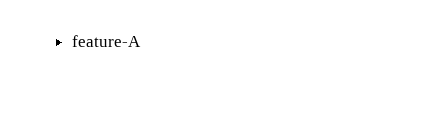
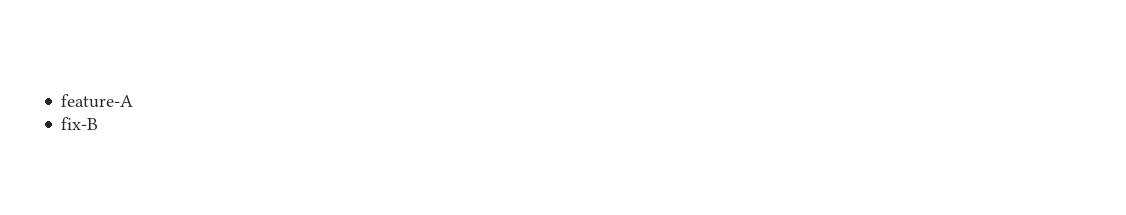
+ fix-B

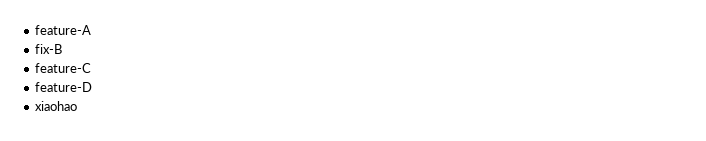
+ feature-C
+ feature-D
+ xiaohao

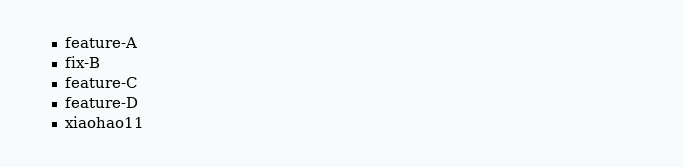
- xiaohao
+ xiaohao11

